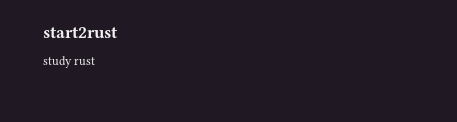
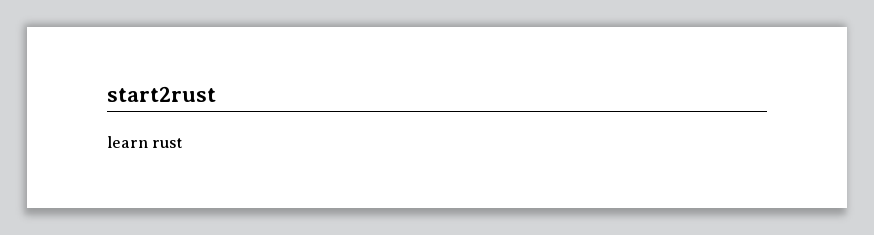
- study rust
+ learn rust

